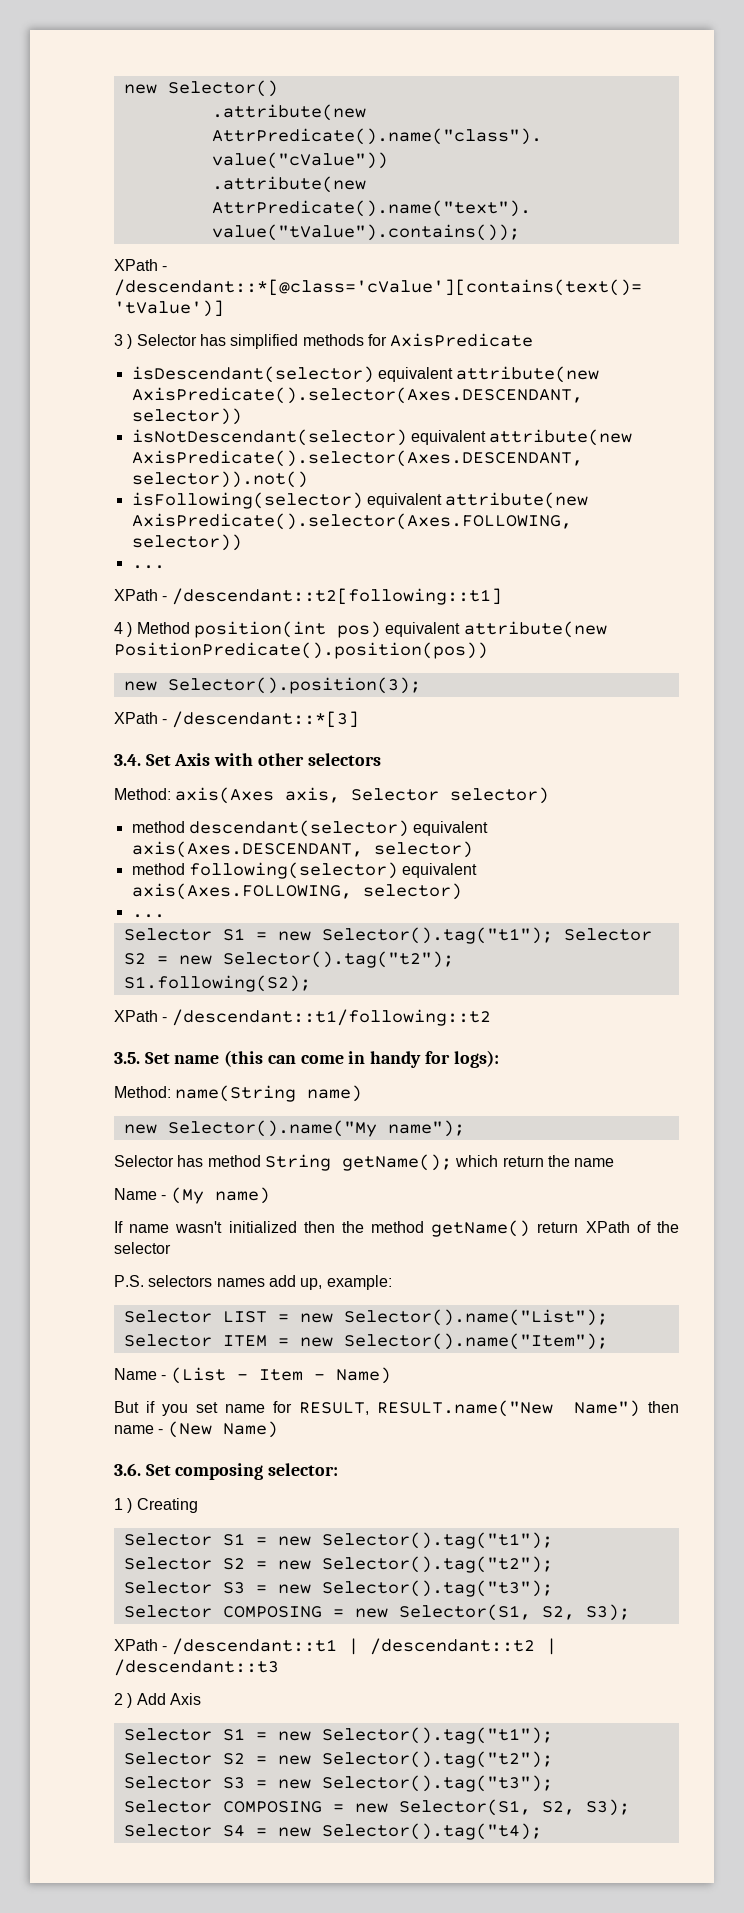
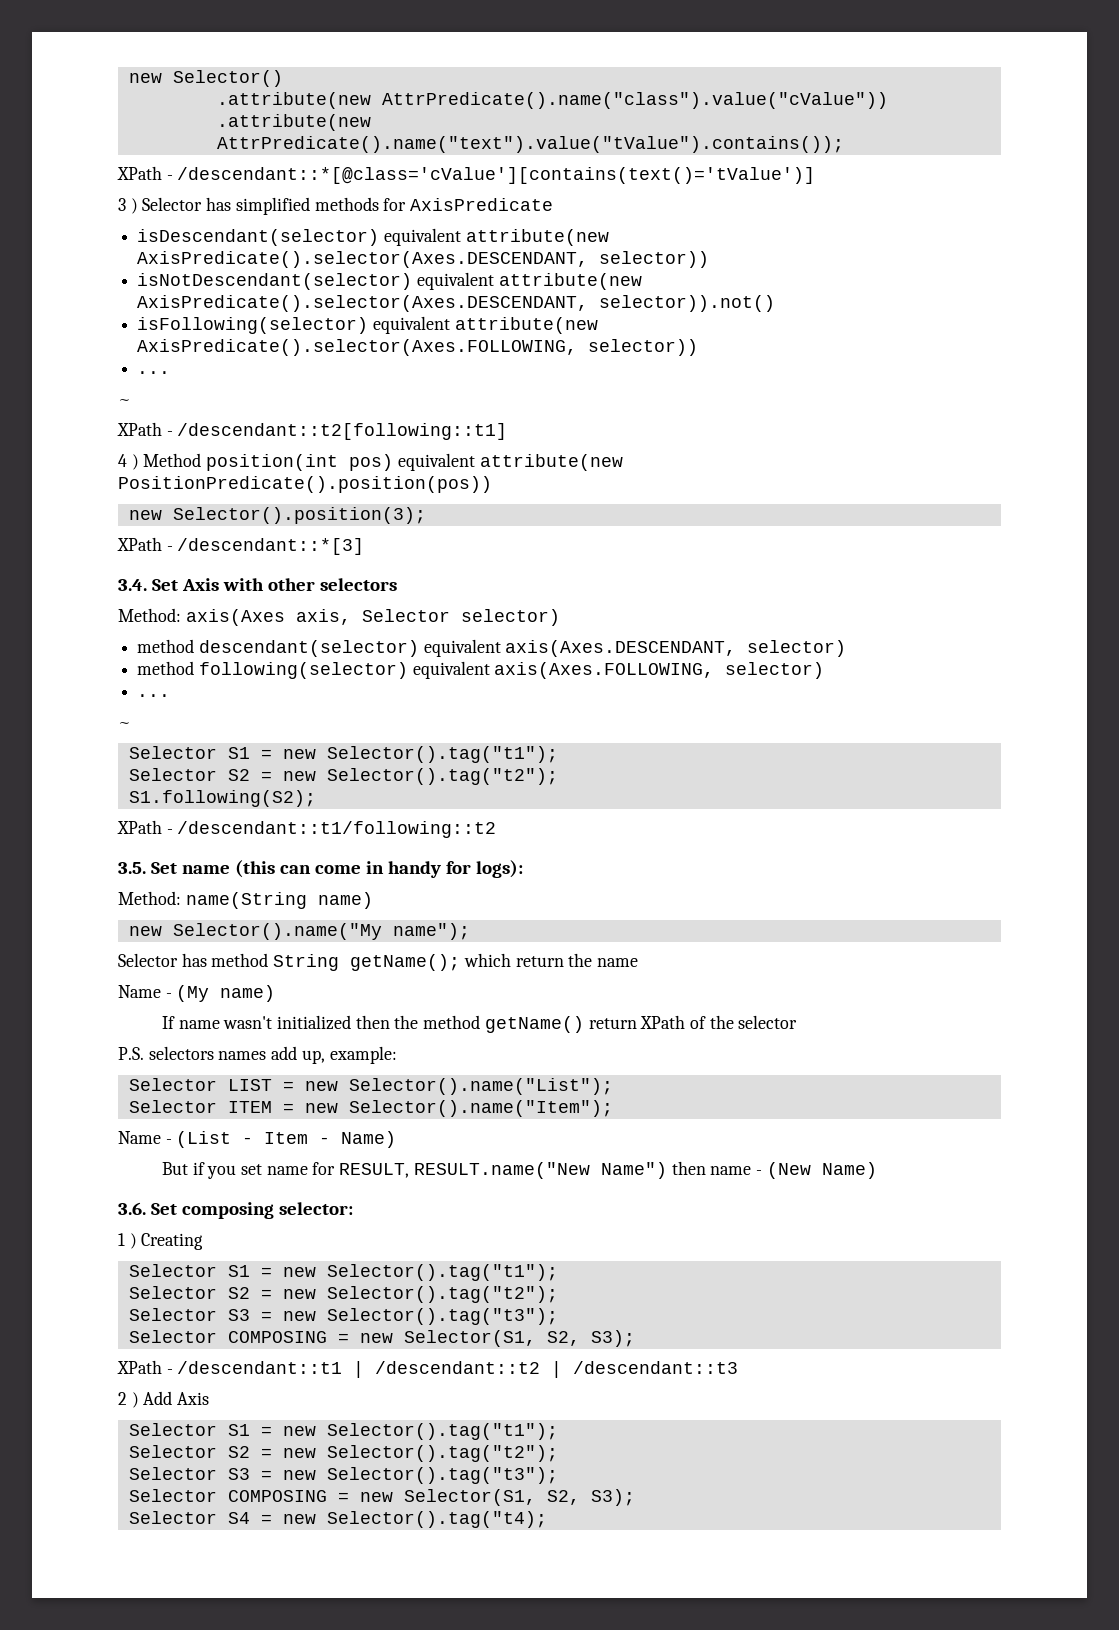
  isFollowing(selector) equivalent attribute(new AxisPredicate().selector(Axes.FOLLOWING, selector))
  ...
+ ~
  method following(selector) equivalent axis(Axes.FOLLOWING, selector)
  ...
- Selector S1 = new Selector().tag("t1"); Selector S2 = new Selector().tag("t2");
+ ~
+ Selector S1 = new Selector().tag("t1");
+ Selector S2 = new Selector().tag("t2");

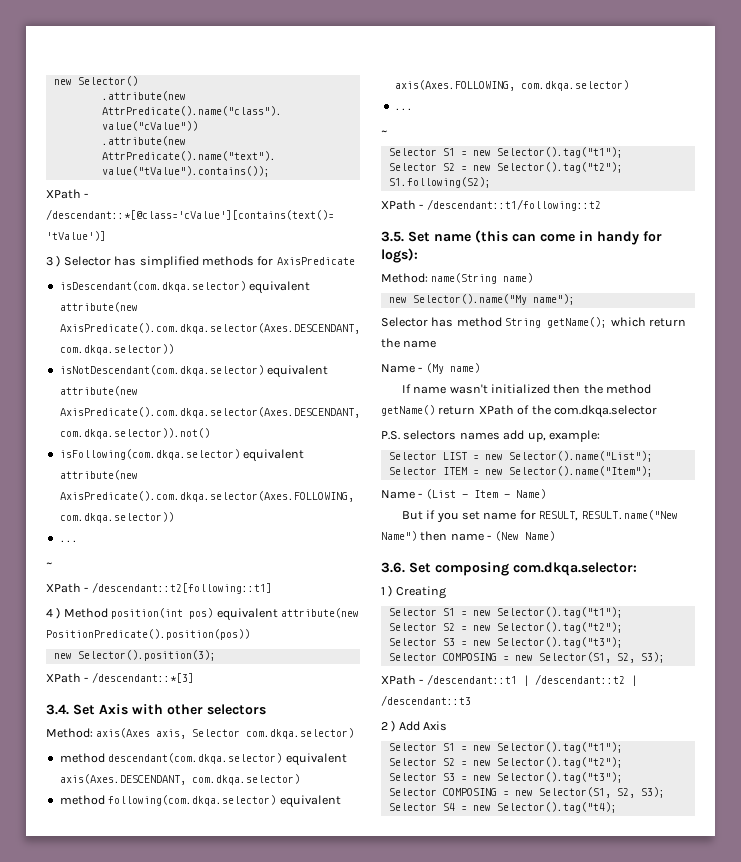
- isDescendant(selector) equivalent attribute(new AxisPredicate().selector(Axes.DESCENDANT, selector))
- isNotDescendant(selector) equivalent attribute(new AxisPredicate().selector(Axes.DESCENDANT, selector)).not()
- isFollowing(selector) equivalent attribute(new AxisPredicate().selector(Axes.FOLLOWING, selector))
+ isDescendant(com.dkqa.selector) equivalent attribute(new AxisPredicate().com.dkqa.selector(Axes.DESCENDANT, com.dkqa.selector))
+ isNotDescendant(com.dkqa.selector) equivalent attribute(new AxisPredicate().com.dkqa.selector(Axes.DESCENDANT, com.dkqa.selector)).not()
+ isFollowing(com.dkqa.selector) equivalent attribute(new AxisPredicate().com.dkqa.selector(Axes.FOLLOWING, com.dkqa.selector))
- Method: axis(Axes axis, Selector selector)
- method descendant(selector) equivalent axis(Axes.DESCENDANT, selector)
- method following(selector) equivalent axis(Axes.FOLLOWING, selector)
+ Method: axis(Axes axis, Selector com.dkqa.selector)
+ method descendant(com.dkqa.selector) equivalent axis(Axes.DESCENDANT, com.dkqa.selector)
+ method following(com.dkqa.selector) equivalent axis(Axes.FOLLOWING, com.dkqa.selector)
- If name wasn't initialized then the method getName() return XPath of the selector
+ If name wasn't initialized then the method getName() return XPath of the com.dkqa.selector
- 3.6. Set composing selector:
+ 3.6. Set composing com.dkqa.selector:

